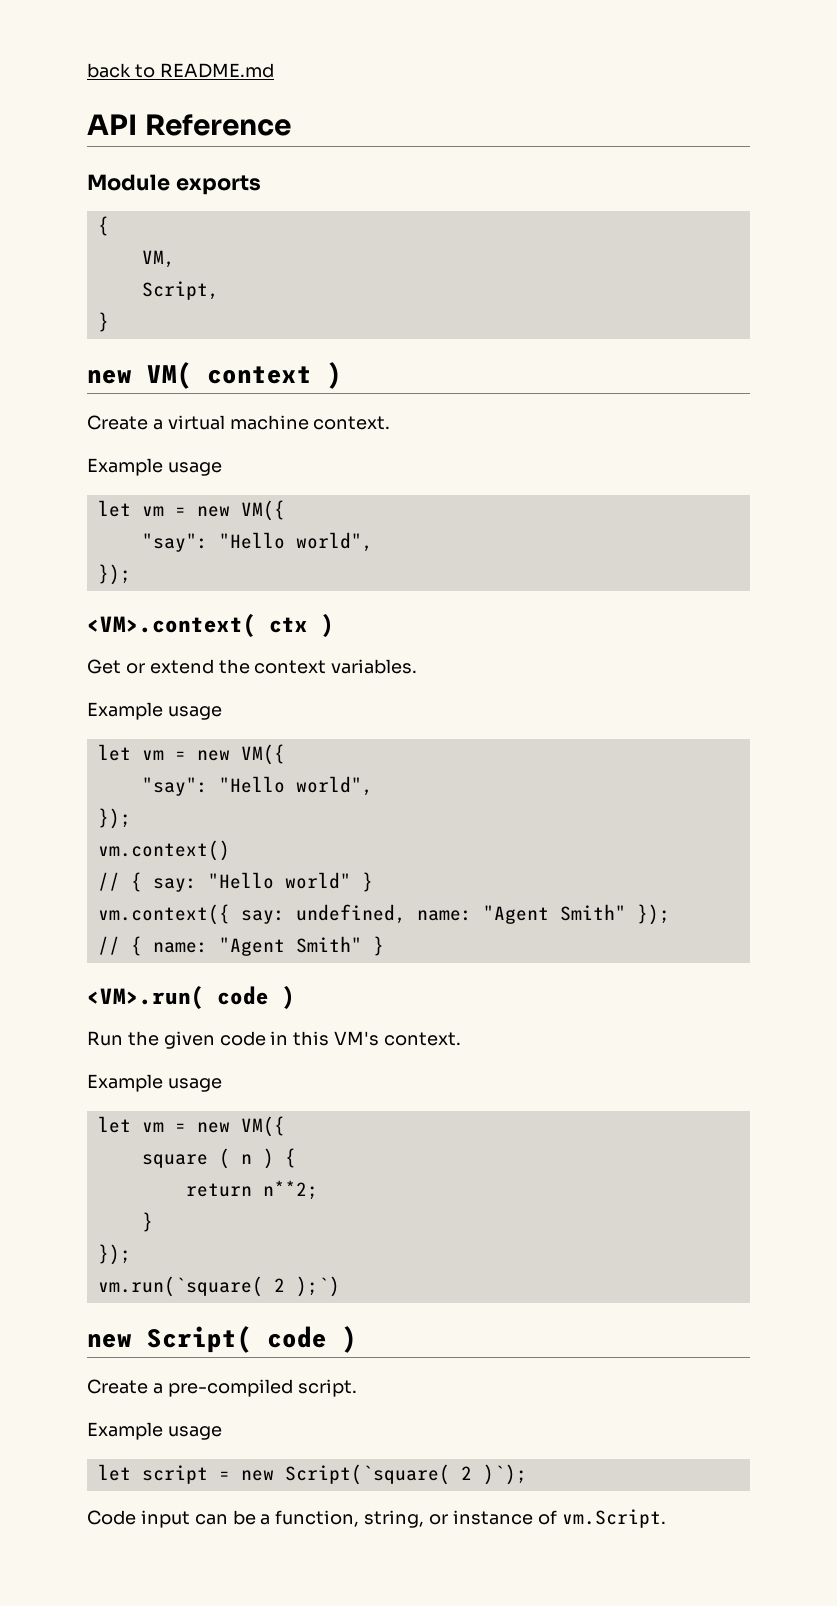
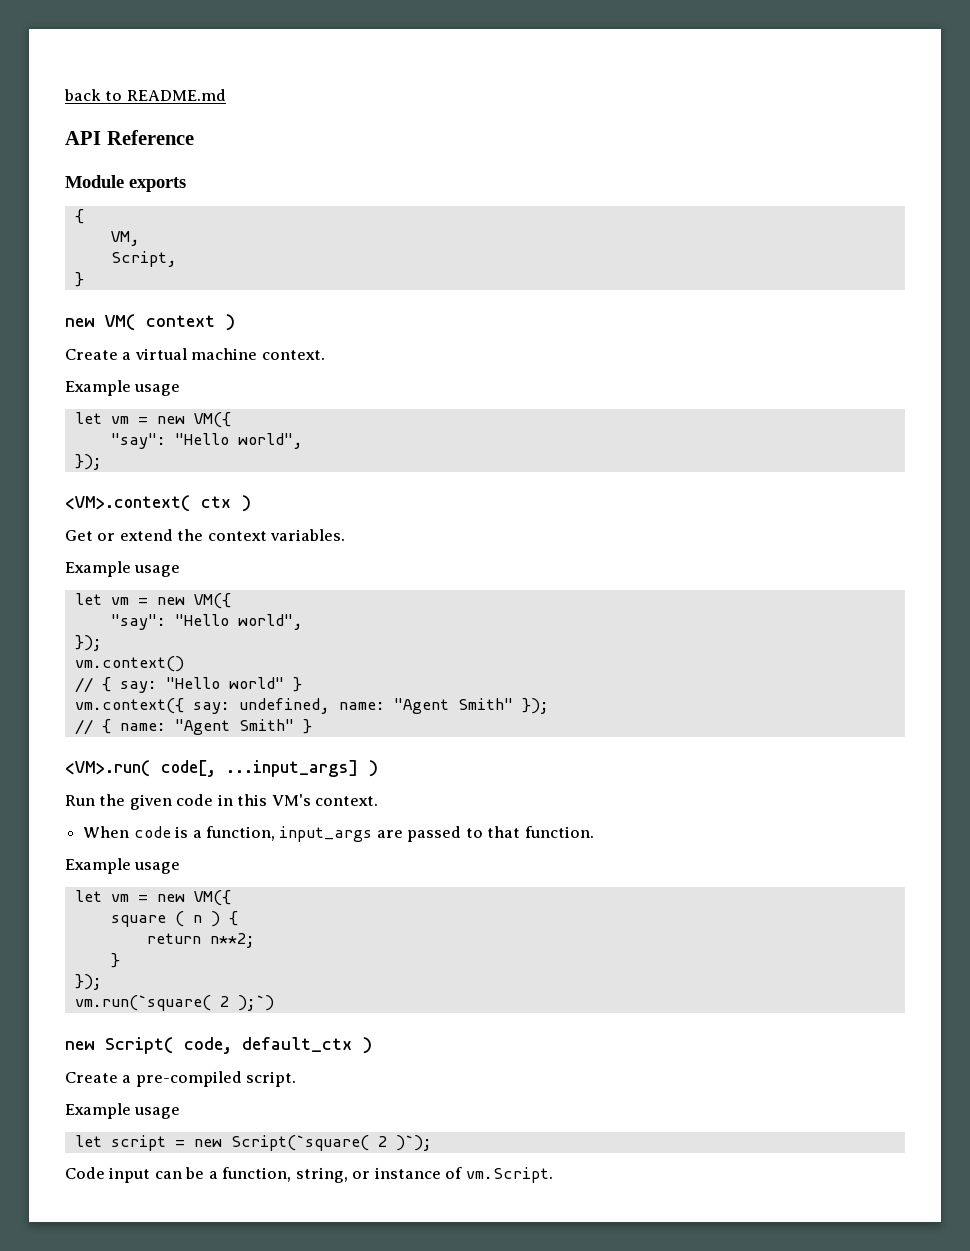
- <VM>.run( code )
+ <VM>.run( code[, ...input_args] )
+ When code is a function, input_args are passed to that function.
- new Script( code )
+ new Script( code, default_ctx )

